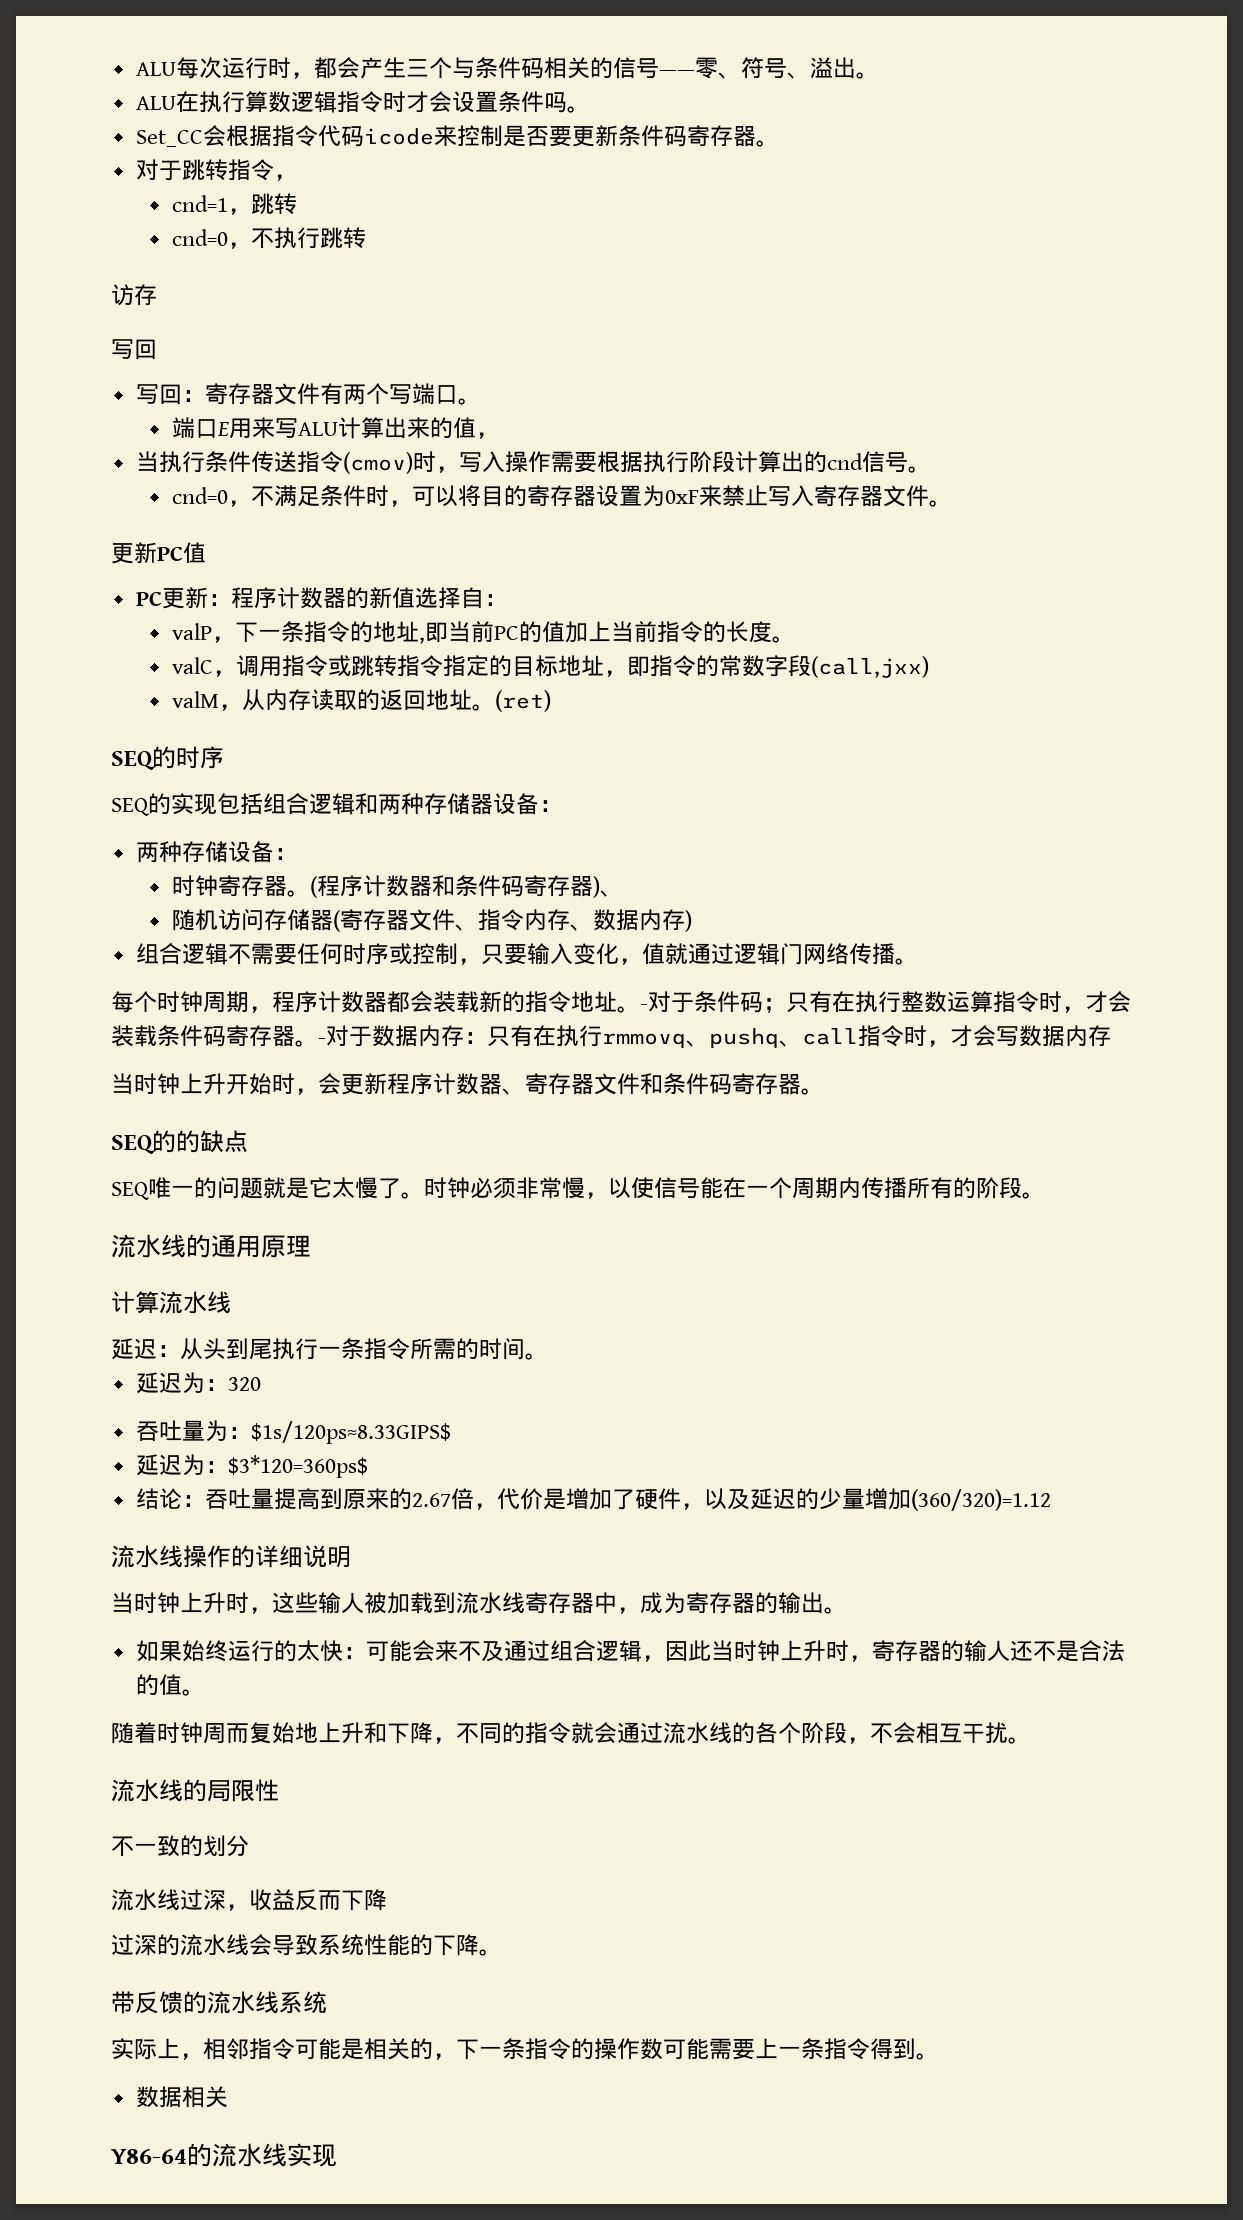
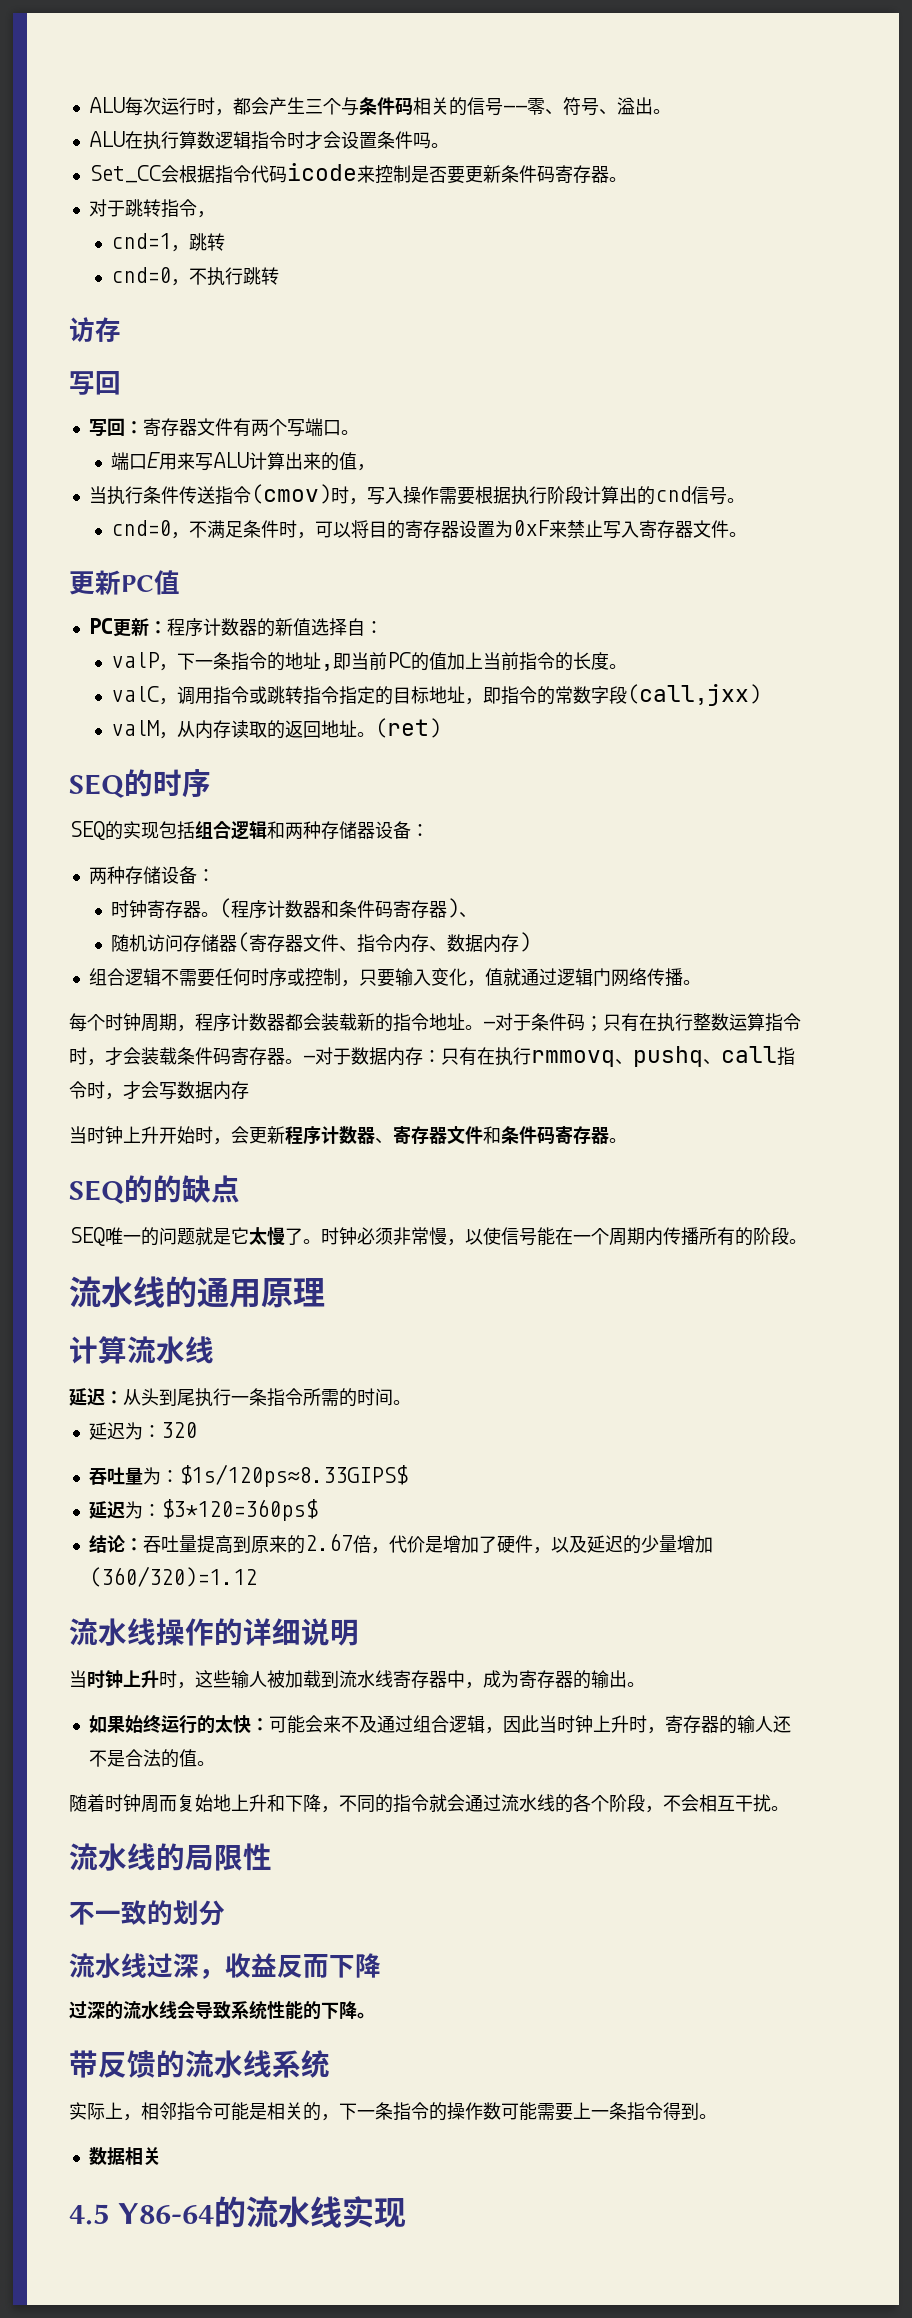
- Y86-64的流水线实现
+ 4.5 Y86-64的流水线实现

